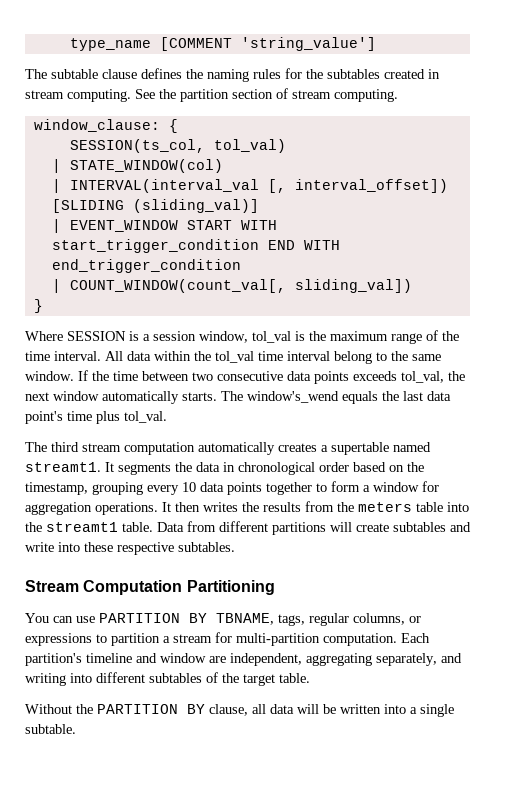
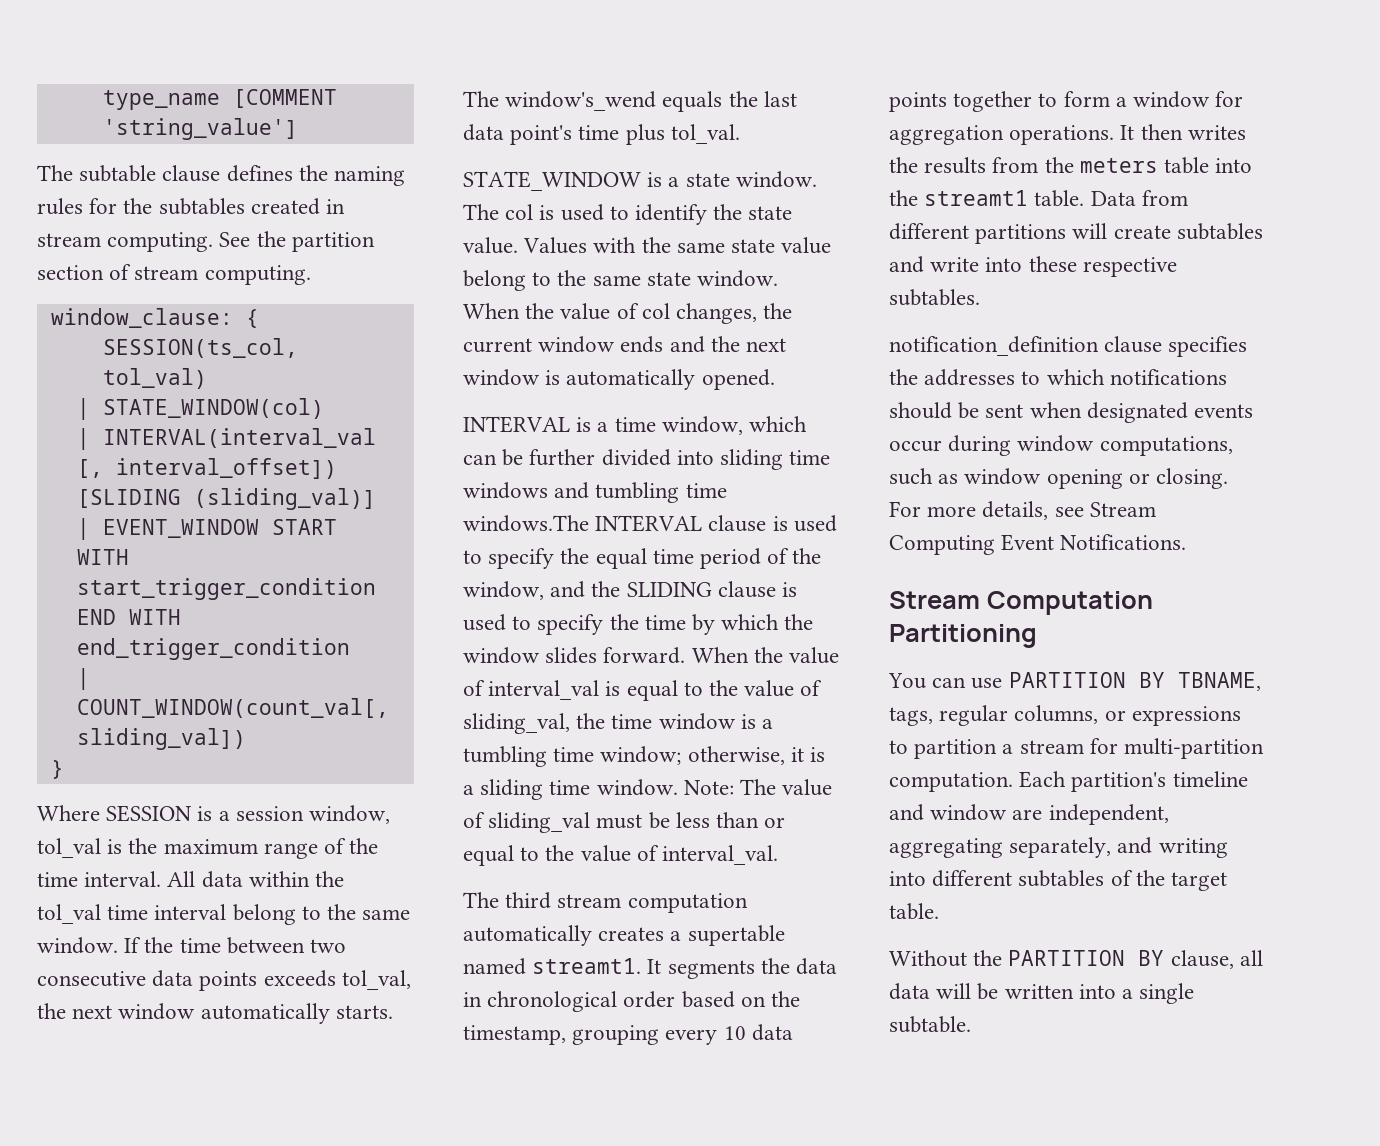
+ STATE_WINDOW is a state window. The col is used to identify the state value. Values with the same state value belong to the same state window. When the value of col changes, the current window ends and the next window is automatically opened.
+ INTERVAL is a time window, which can be further divided into sliding time windows and tumbling time windows.The INTERVAL clause is used to specify the equal time period of the window, and the SLIDING clause is used to specify the time by which the window slides forward. When the value of interval_val is equal to the value of sliding_val, the time window is a tumbling time window; otherwise, it is a sliding time window. Note: The value of sliding_val must be less than or equal to the value of interval_val.
+ notification_definition clause specifies the addresses to which notifications should be sent when designated events occur during window computations, such as window opening or closing. For more details, see Stream Computing Event Notifications.

